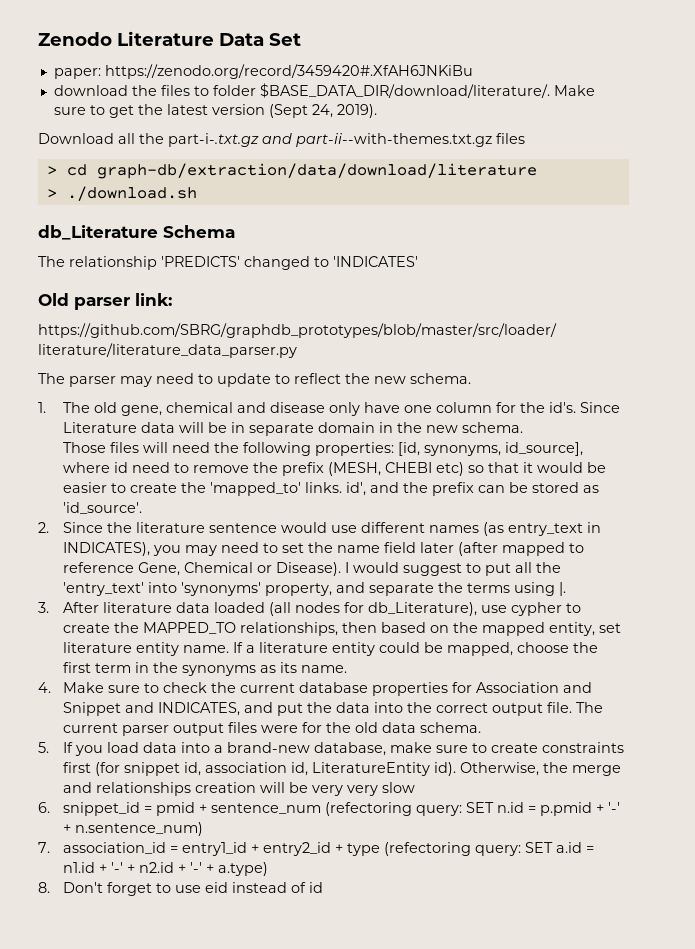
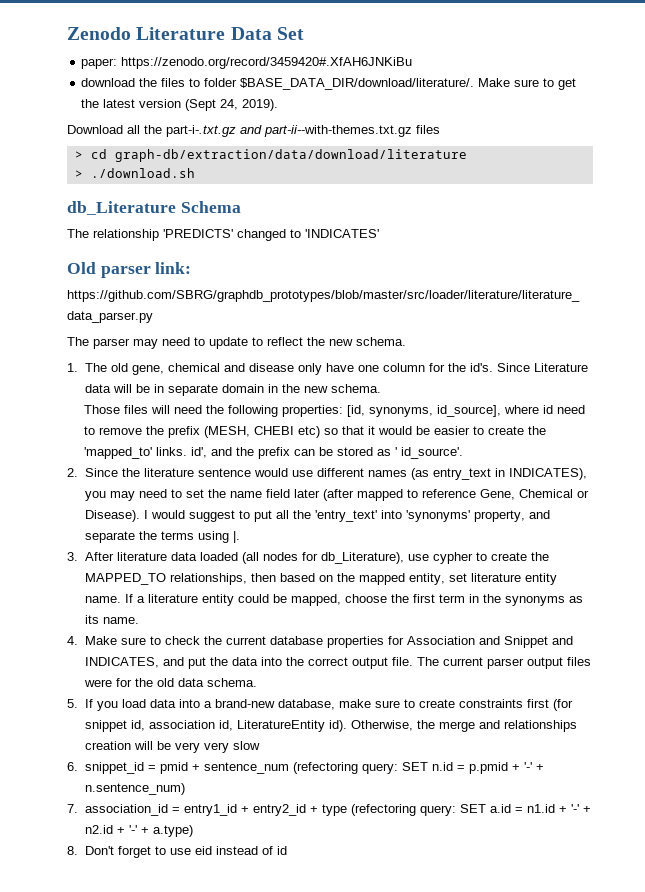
- Those files will need the following properties: [id, synonyms, id_source], where id need to remove the prefix (MESH, CHEBI etc) so that it would be easier to create the 'mapped_to' links. id', and the prefix can be stored as 'id_source'.
+ Those files will need the following properties: [id, synonyms, id_source], where id need to remove the prefix (MESH, CHEBI etc) so that it would be easier to create the 'mapped_to' links. id', and the prefix can be stored as ' id_source'.

